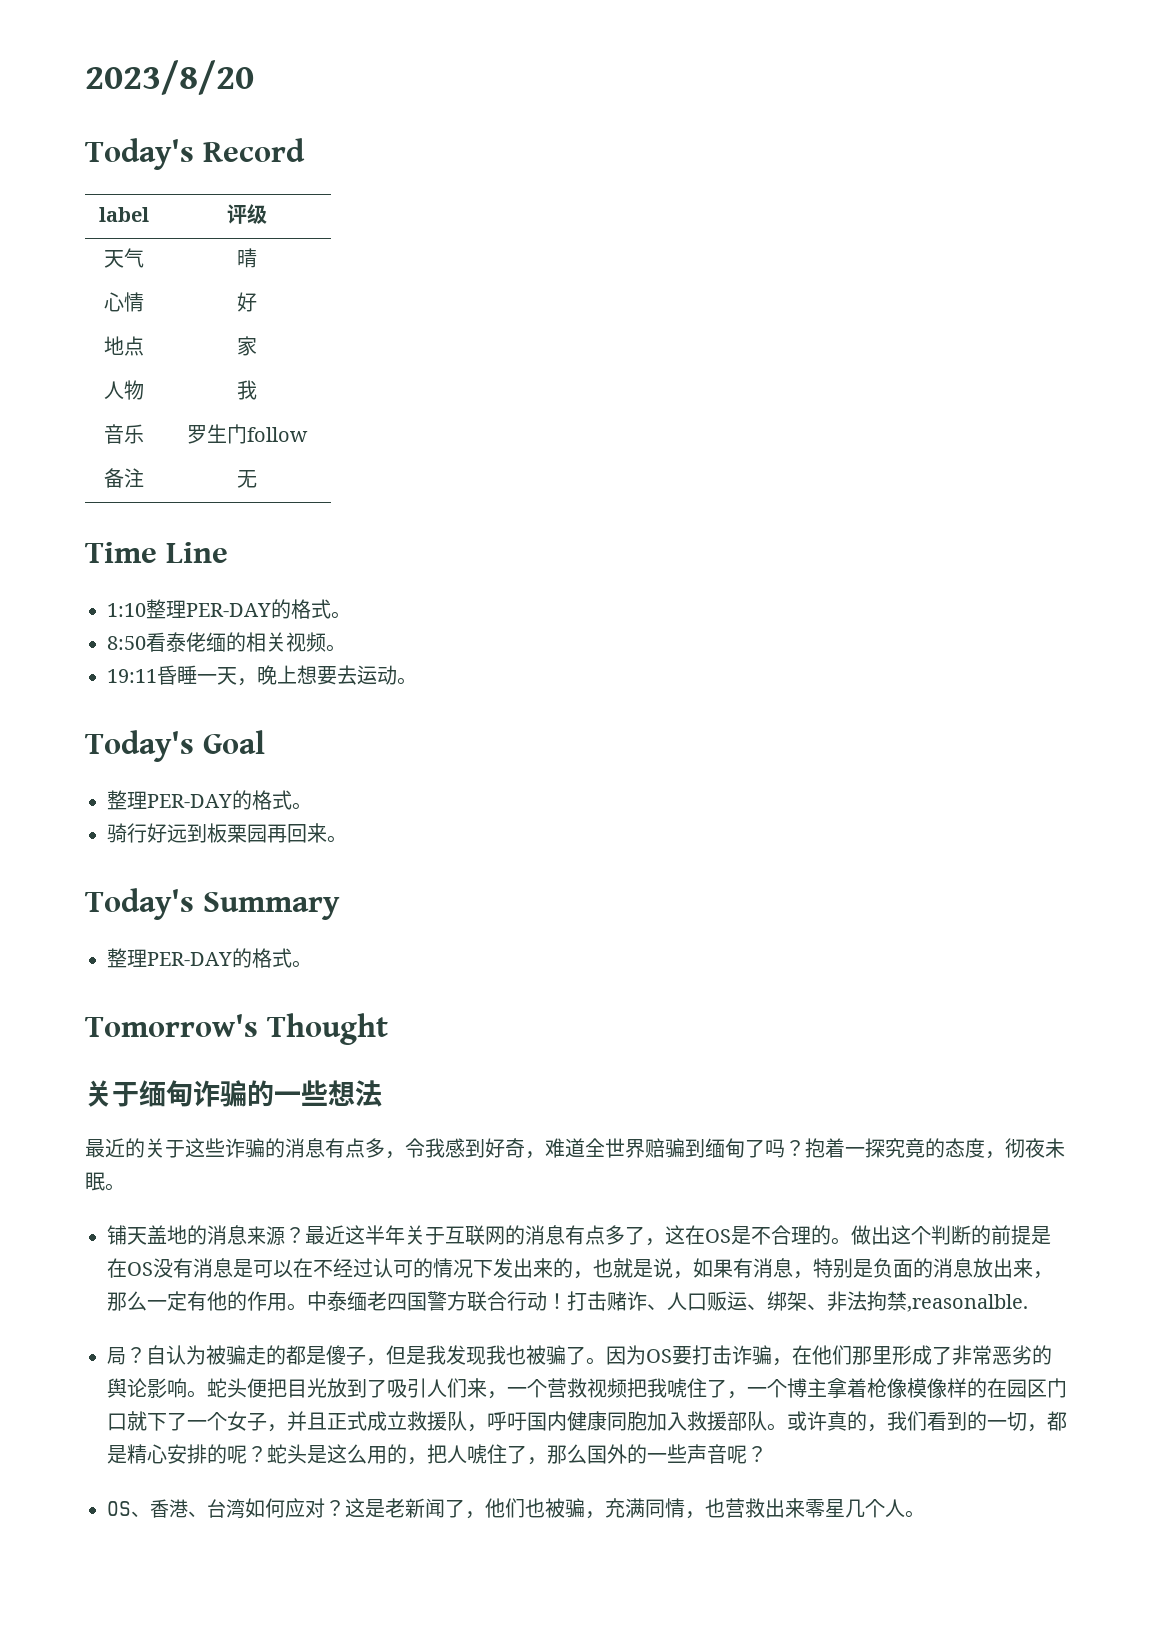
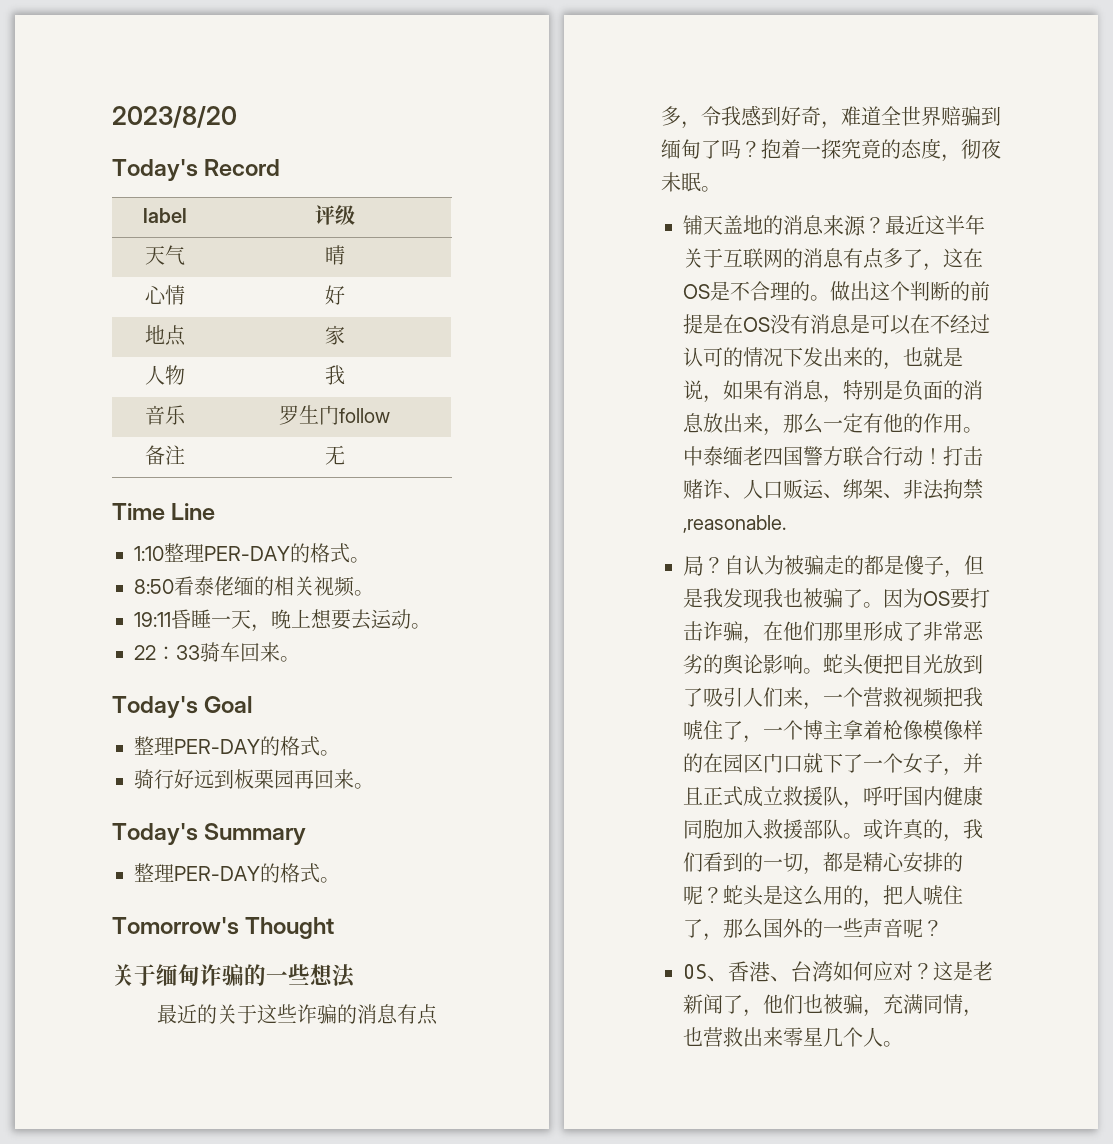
+ 22：33骑车回来。
- 打击赌诈、人口贩运、绑架、非法拘禁,reasonalble.
+ 打击赌诈、人口贩运、绑架、非法拘禁,reasonable.

